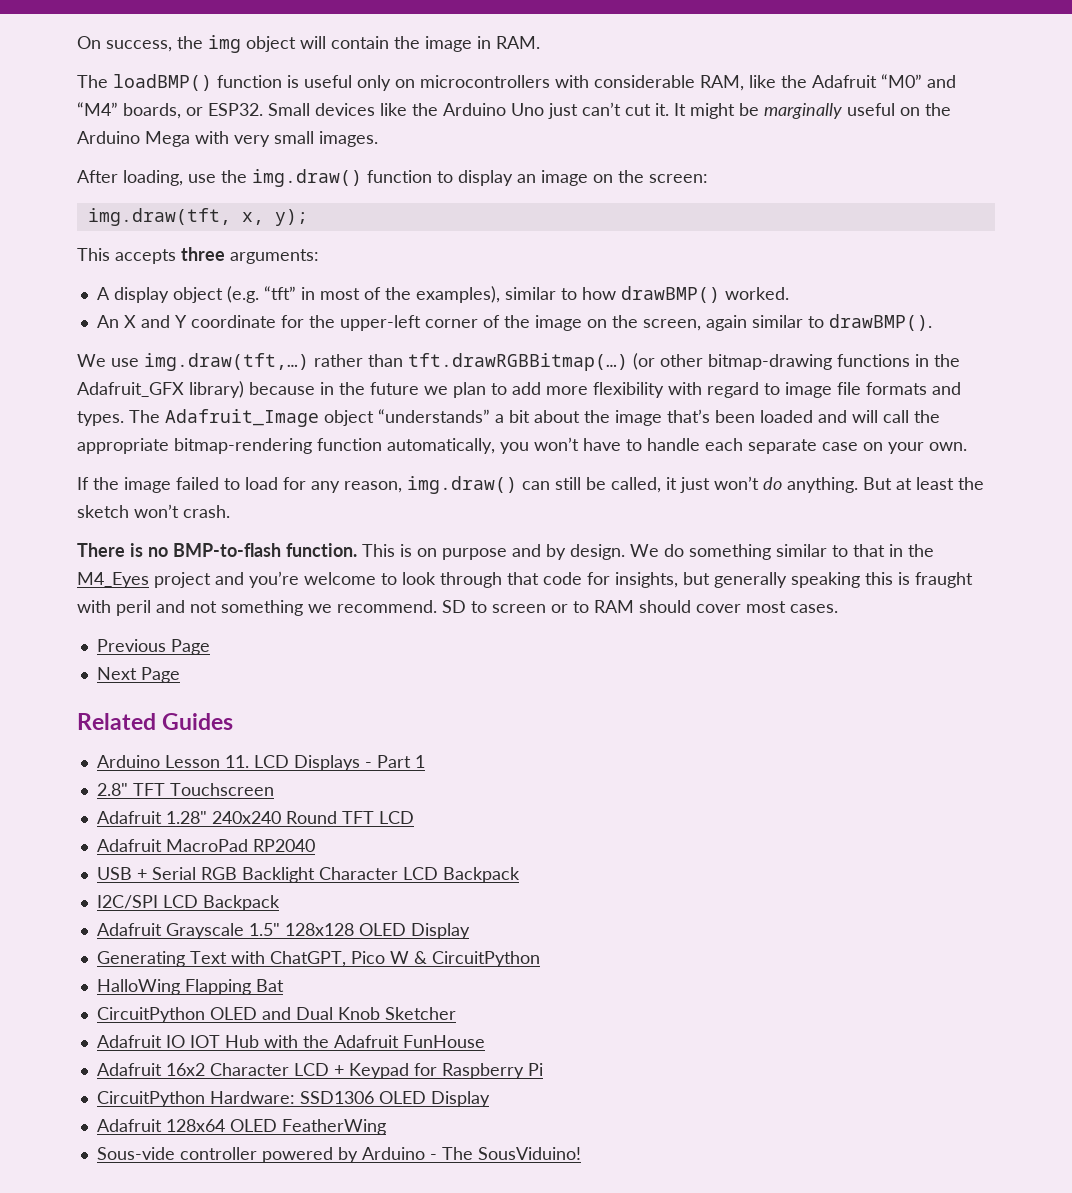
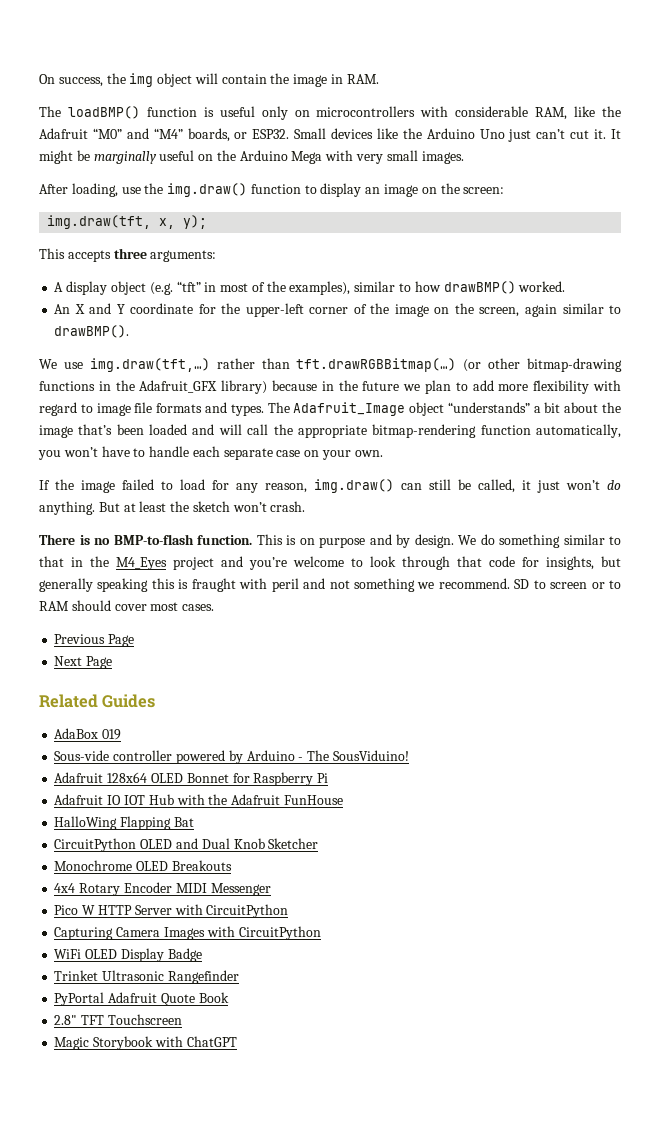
- Arduino Lesson 11. LCD Displays - Part 1
- 2.8" TFT Touchscreen
- Adafruit 1.28" 240x240 Round TFT LCD
- Adafruit MacroPad RP2040
- USB + Serial RGB Backlight Character LCD Backpack
- I2C/SPI LCD Backpack
- Adafruit Grayscale 1.5" 128x128 OLED Display
- Generating Text with ChatGPT, Pico W & CircuitPython
+ AdaBox 019
+ Sous-vide controller powered by Arduino - The SousViduino!
+ Adafruit 128x64 OLED Bonnet for Raspberry Pi
+ Adafruit IO IOT Hub with the Adafruit FunHouse
- Adafruit IO IOT Hub with the Adafruit FunHouse
- Adafruit 16x2 Character LCD + Keypad for Raspberry Pi
- CircuitPython Hardware: SSD1306 OLED Display
- Adafruit 128x64 OLED FeatherWing
- Sous-vide controller powered by Arduino - The SousViduino!
+ Monochrome OLED Breakouts
+ 4x4 Rotary Encoder MIDI Messenger
+ Pico W HTTP Server with CircuitPython
+ Capturing Camera Images with CircuitPython
+ WiFi OLED Display Badge
+ Trinket Ultrasonic Rangefinder
+ PyPortal Adafruit Quote Book
+ 2.8" TFT Touchscreen
+ Magic Storybook with ChatGPT

